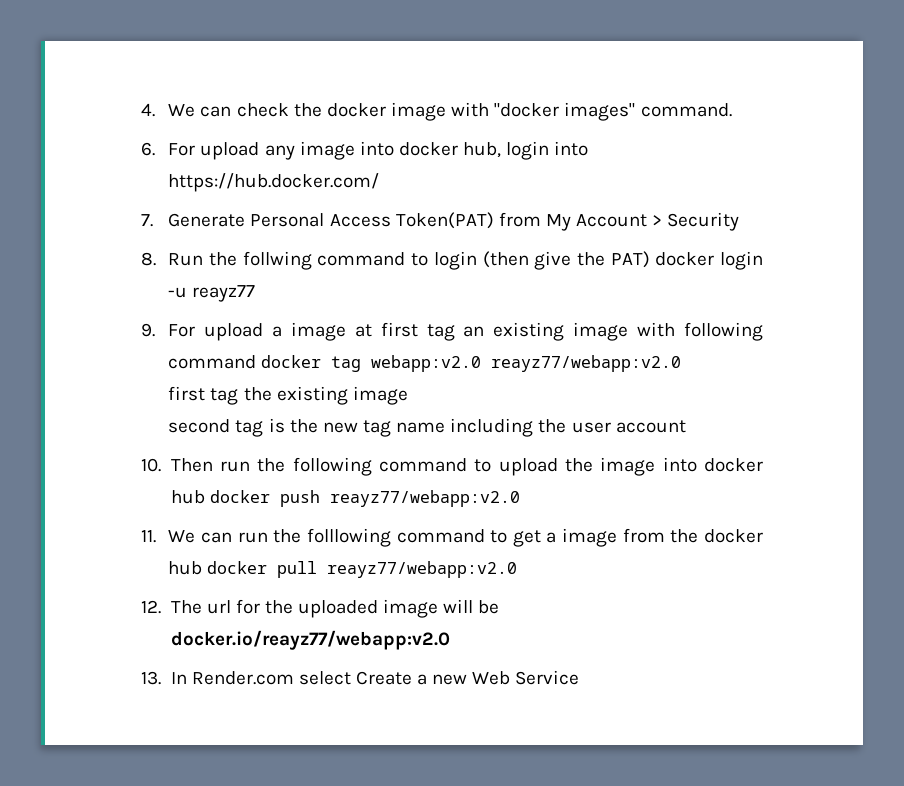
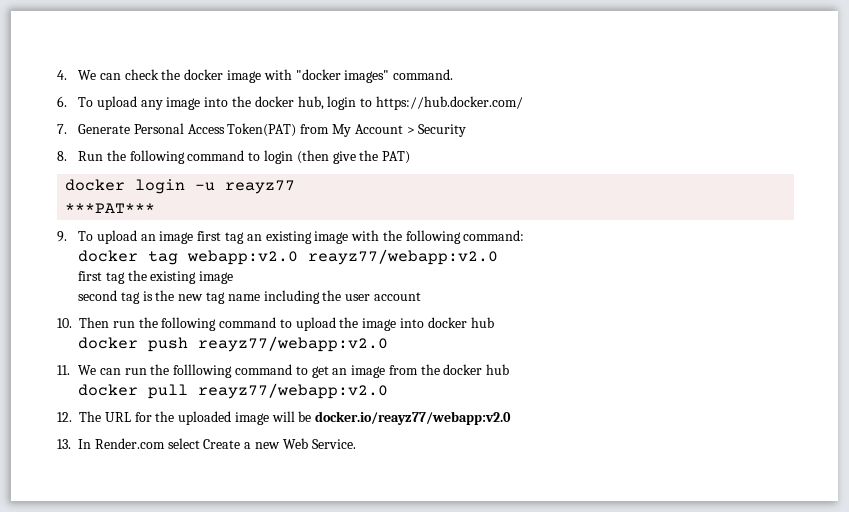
- 6. For upload any image into docker hub, login into https://hub.docker.com/
+ 6. To upload any image into the docker hub, login to https://hub.docker.com/
- 8. Run the follwing command to login (then give the PAT) docker login -u reayz77
+ 8. Run the following command to login (then give the PAT)
+ docker login -u reayz77
+ ***PAT***
- 9. For upload a image at first tag an existing image with following command docker tag webapp:v2.0 reayz77/webapp:v2.0
+ 9. To upload an image first tag an existing image with the following command:
+ docker tag webapp:v2.0 reayz77/webapp:v2.0
- 10. Then run the following command to upload the image into docker hub docker push reayz77/webapp:v2.0
+ 10. Then run the following command to upload the image into docker hub
+ docker push reayz77/webapp:v2.0
- 11. We can run the folllowing command to get a image from the docker hub docker pull reayz77/webapp:v2.0
+ 11. We can run the folllowing command to get an image from the docker hub
+ docker pull reayz77/webapp:v2.0
- 12. The url for the uploaded image will be docker.io/reayz77/webapp:v2.0
+ 12. The URL for the uploaded image will be docker.io/reayz77/webapp:v2.0
- 13. In Render.com select Create a new Web Service
+ 13. In Render.com select Create a new Web Service.

